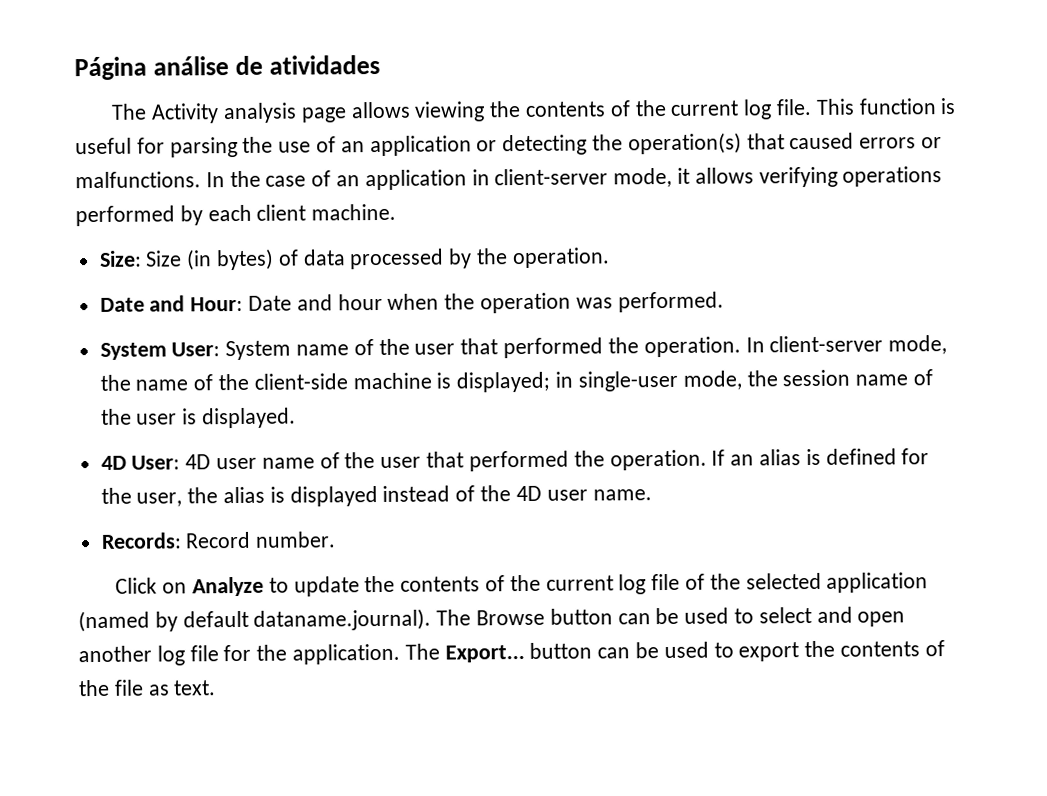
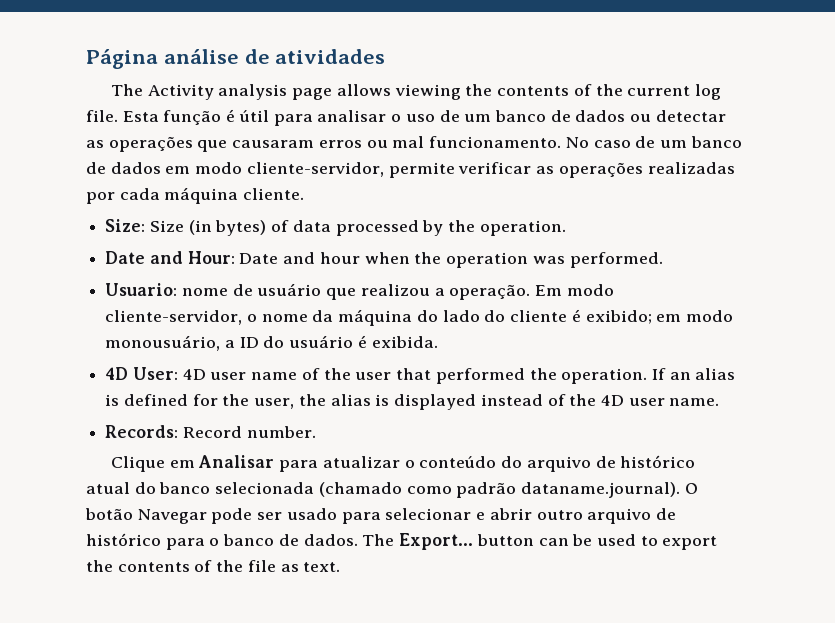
- This function is useful for parsing the use of an application or detecting the operation(s) that caused errors or malfunctions. In the case of an application in client-server mode, it allows verifying operations performed by each client machine.
+ Esta função é útil para analisar o uso de um banco de dados ou detectar as operações que causaram erros ou mal funcionamento. No caso de um banco de dados em modo cliente-servidor, permite verificar as operações realizadas por cada máquina cliente.
- System User: System name of the user that performed the operation. In client-server mode, the name of the client-side machine is displayed; in single-user mode, the session name of the user is displayed.
+ Usuario: nome de usuário que realizou a operação. Em modo cliente-servidor, o nome da máquina do lado do cliente é exibido; em modo monousuário, a ID do usuário é exibida.
- Click on Analyze to update the contents of the current log file of the selected application (named by default dataname.journal). The Browse button can be used to select and open another log file for the application.
+ Clique em Analisar para atualizar o conteúdo do arquivo de histórico atual do banco selecionada (chamado como padrão dataname.journal). O botão Navegar pode ser usado para selecionar e abrir outro arquivo de histórico para o banco de dados.

